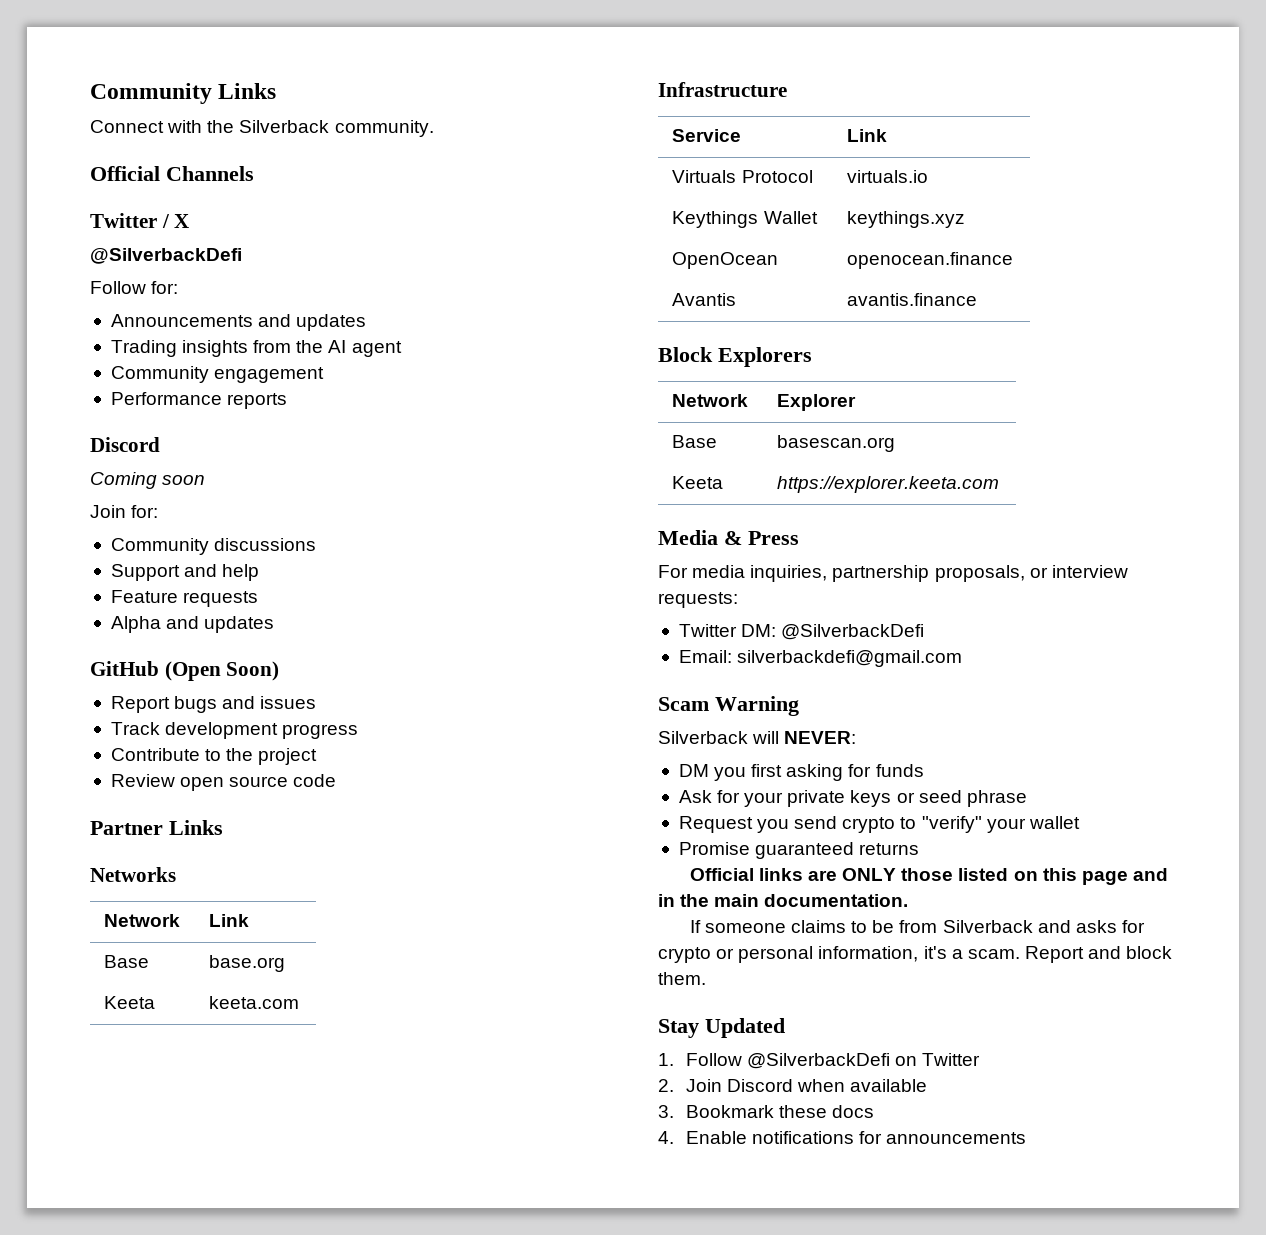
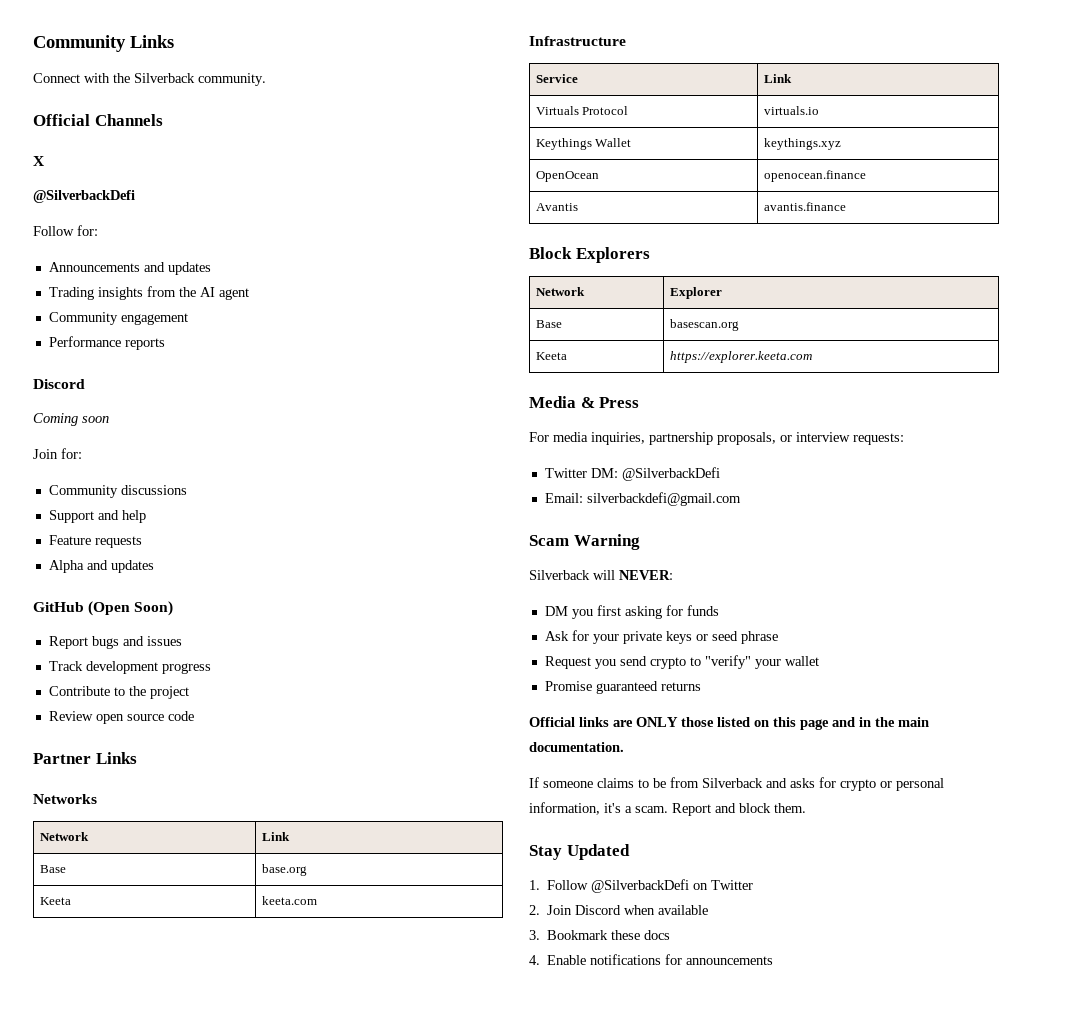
- Twitter / X
+ X

